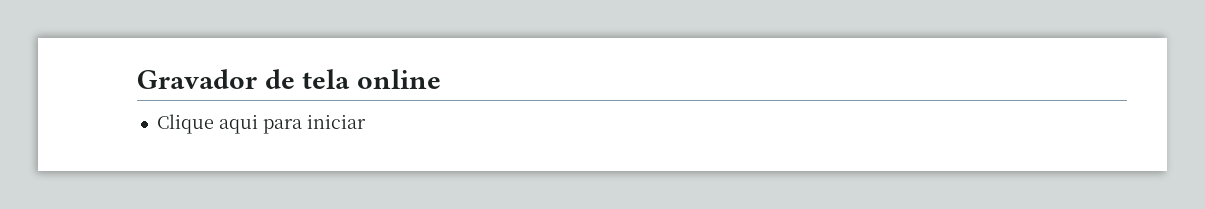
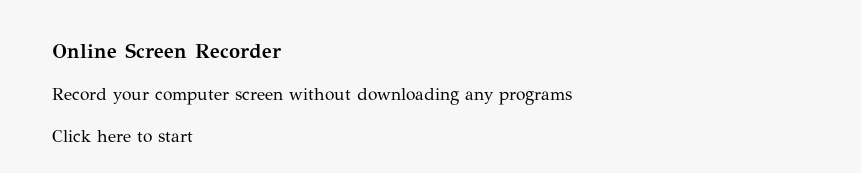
- Gravador de tela online
- Clique aqui para iniciar
+ Online Screen Recorder
+ Record your computer screen without downloading any programs
+ Click here to start

